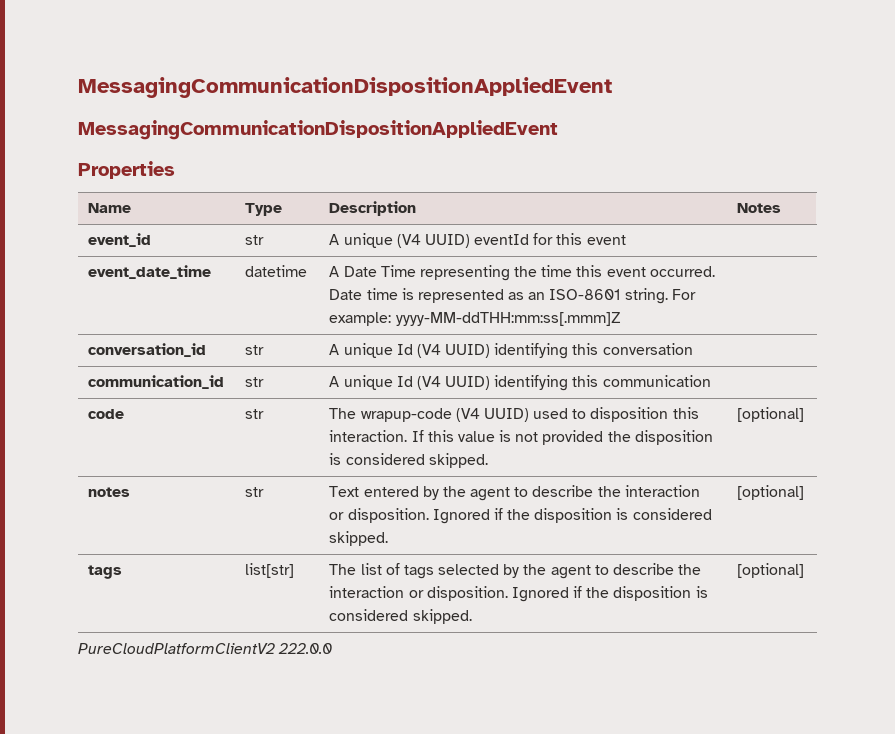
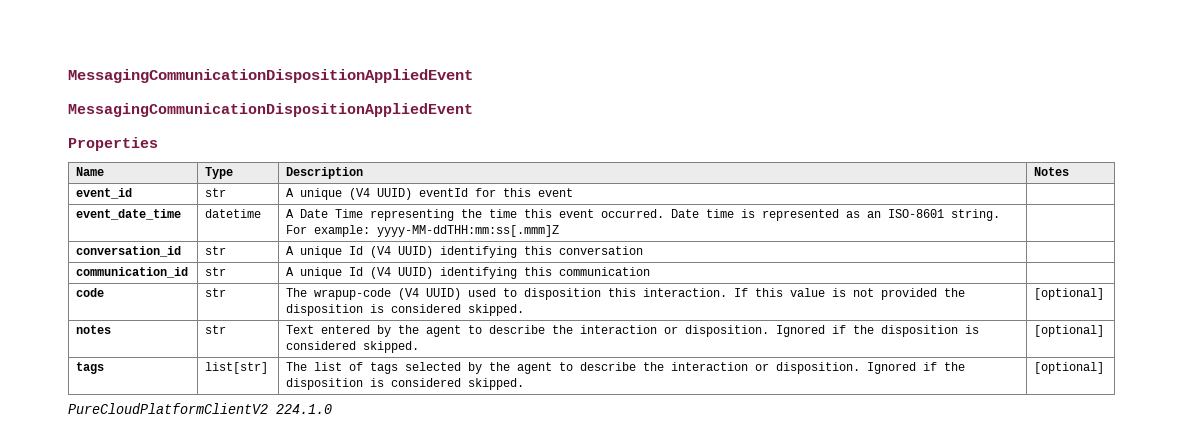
- PureCloudPlatformClientV2 222.0.0
+ PureCloudPlatformClientV2 224.1.0

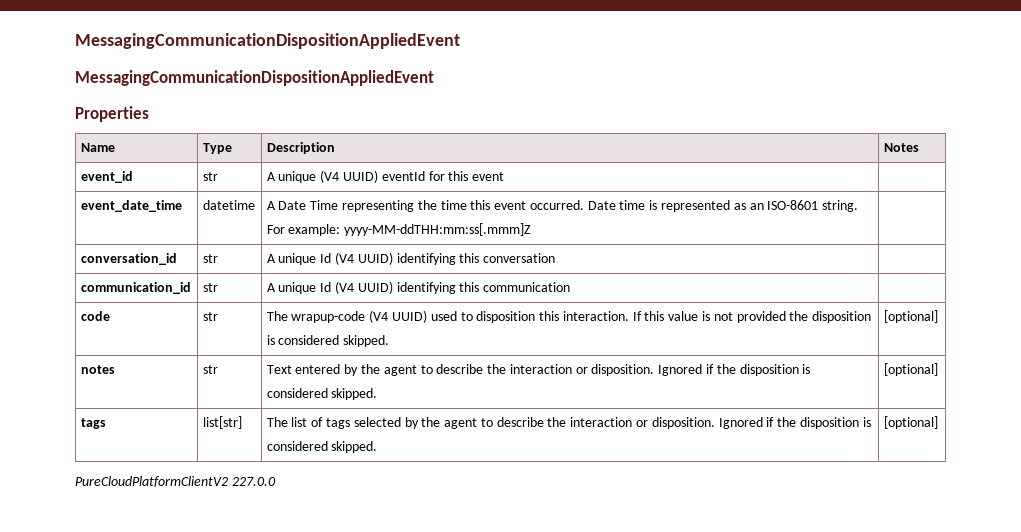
- PureCloudPlatformClientV2 224.1.0
+ PureCloudPlatformClientV2 227.0.0

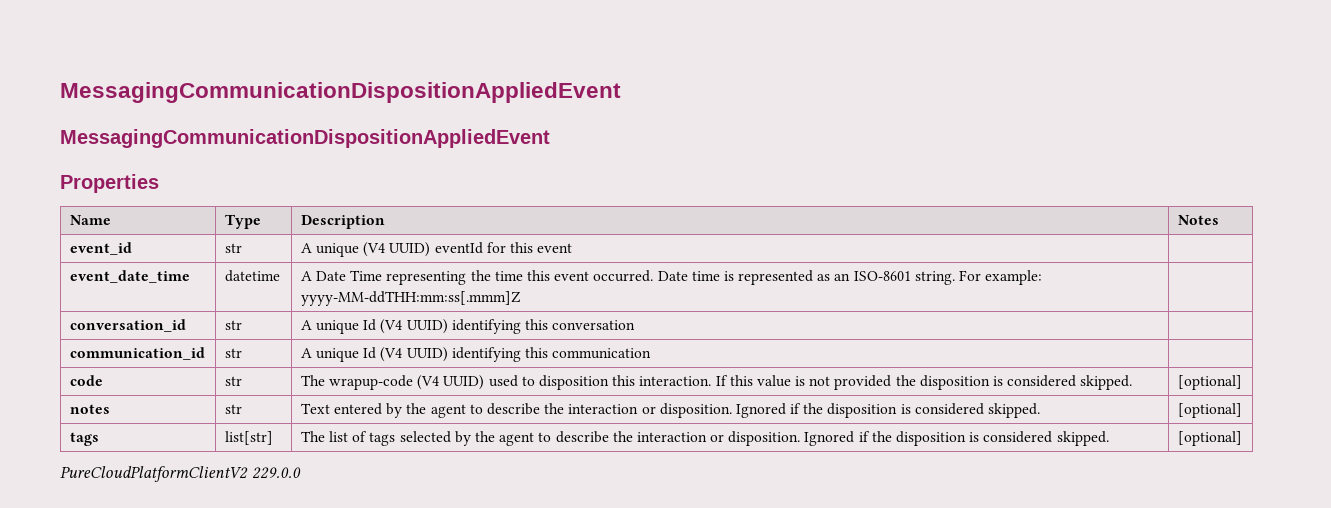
- PureCloudPlatformClientV2 227.0.0
+ PureCloudPlatformClientV2 229.0.0

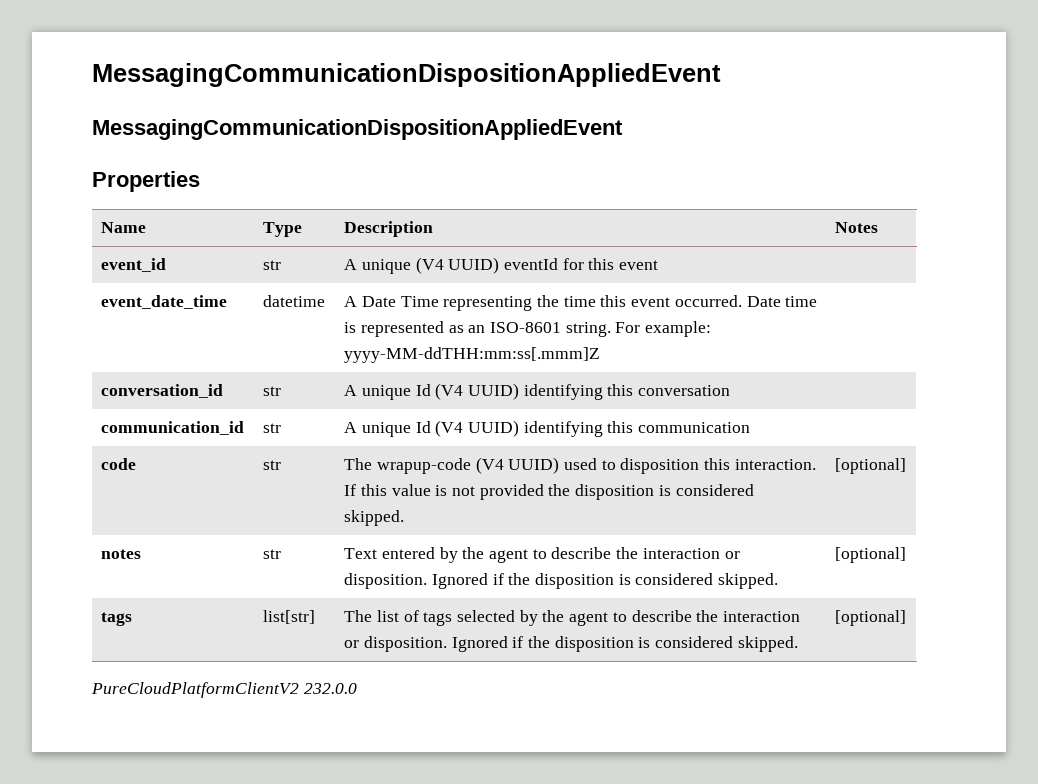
- PureCloudPlatformClientV2 229.0.0
+ PureCloudPlatformClientV2 232.0.0

